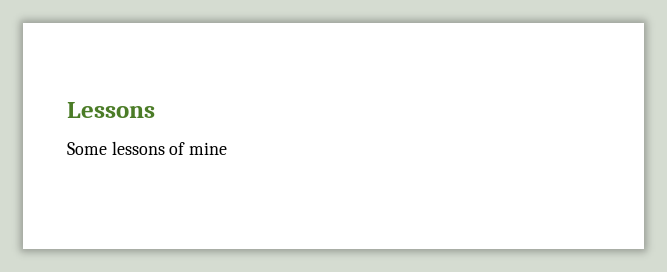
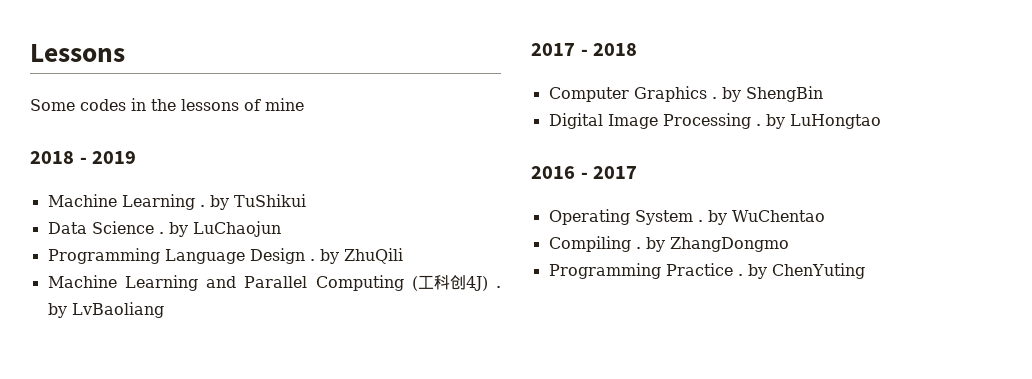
- Some lessons of mine
+ Some codes in the lessons of mine
+ 2018 - 2019
+ Machine Learning . by TuShikui
+ Data Science . by LuChaojun
+ Programming Language Design . by ZhuQili
+ Machine Learning and Parallel Computing (工科创4J) . by LvBaoliang
+ 2017 - 2018
+ Computer Graphics . by ShengBin
+ Digital Image Processing . by LuHongtao
+ 2016 - 2017
+ Operating System . by WuChentao
+ Compiling . by ZhangDongmo
+ Programming Practice . by ChenYuting

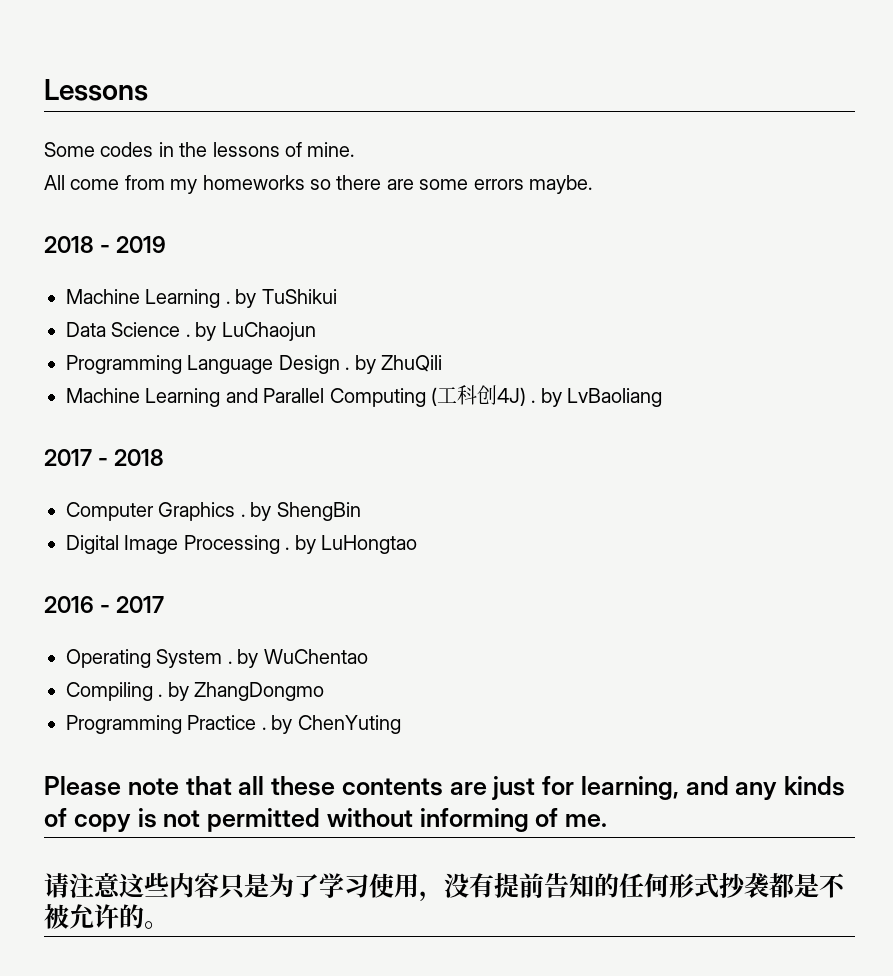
- Some codes in the lessons of mine
+ Some codes in the lessons of mine.
+ All come from my homeworks so there are some errors maybe.
+ Please note that all these contents are just for learning, and any kinds of copy is not permitted without informing of me.
+ 请注意这些内容只是为了学习使用，没有提前告知的任何形式抄袭都是不被允许的。

